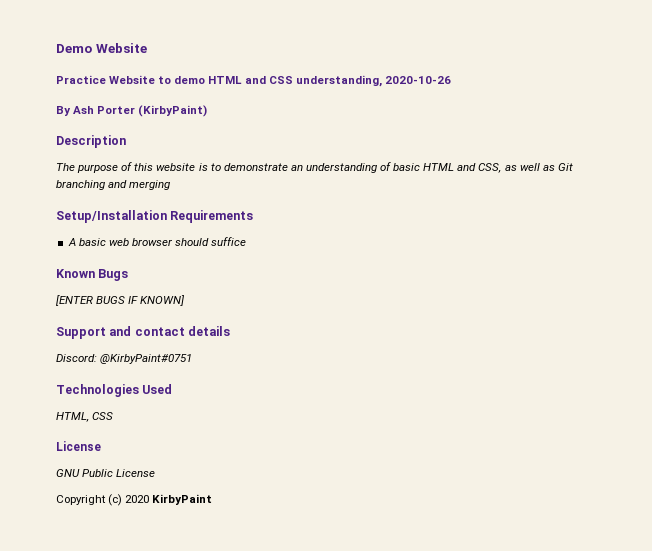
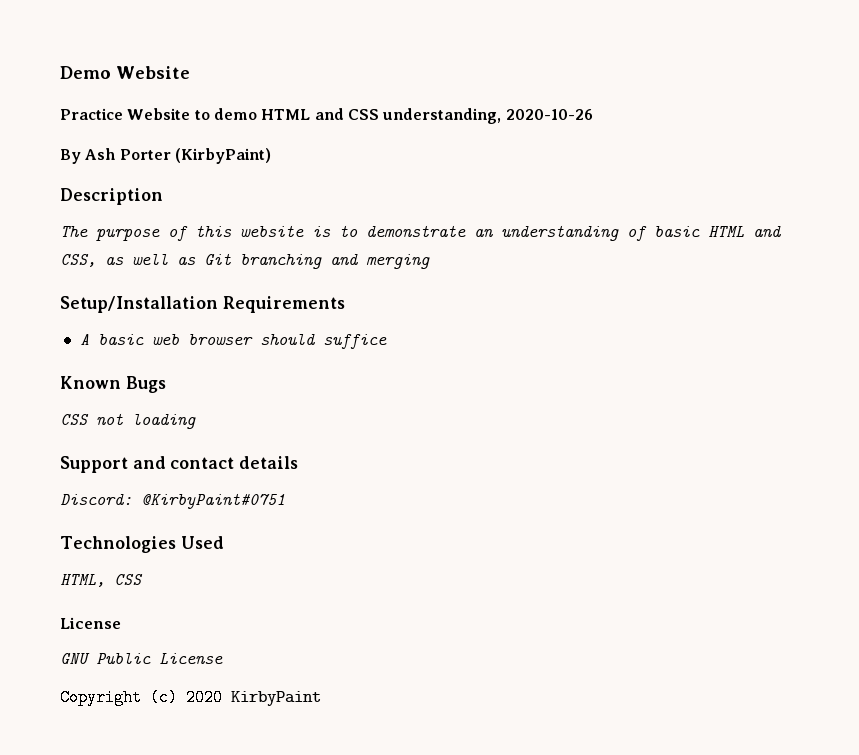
- [ENTER BUGS IF KNOWN]
+ CSS not loading

